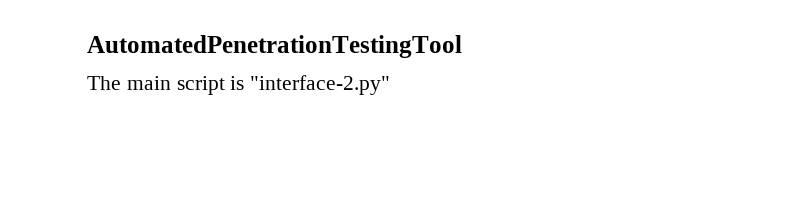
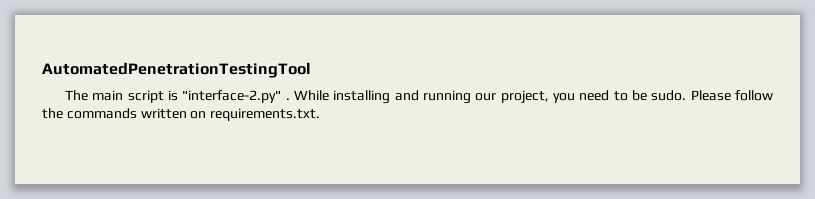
- The main script is "interface-2.py"
+ The main script is "interface-2.py" . While installing and running our project, you need to be sudo. Please follow the commands written on requirements.txt.

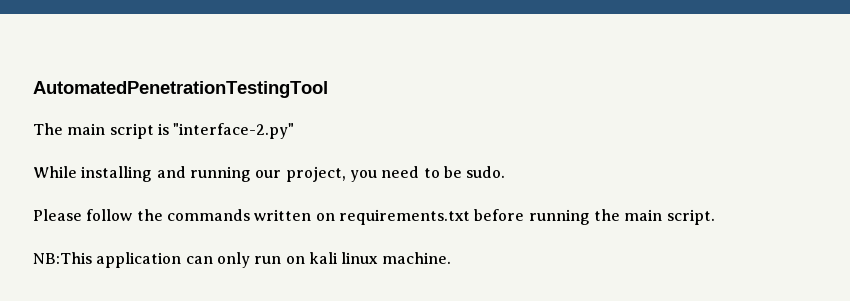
- The main script is "interface-2.py" . While installing and running our project, you need to be sudo. Please follow the commands written on requirements.txt.
+ The main script is "interface-2.py"
+ While installing and running our project, you need to be sudo.
+ Please follow the commands written on requirements.txt before running the main script.
+ NB:This application can only run on kali linux machine.

